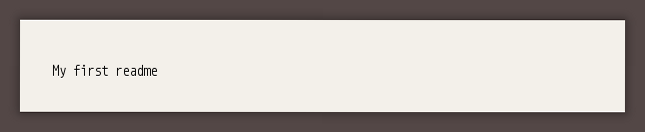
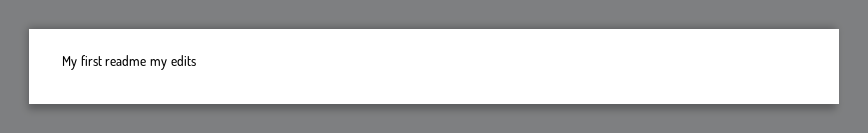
- My first readme
+ My first readme my edits

